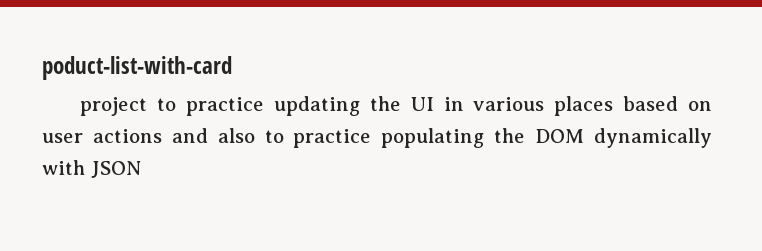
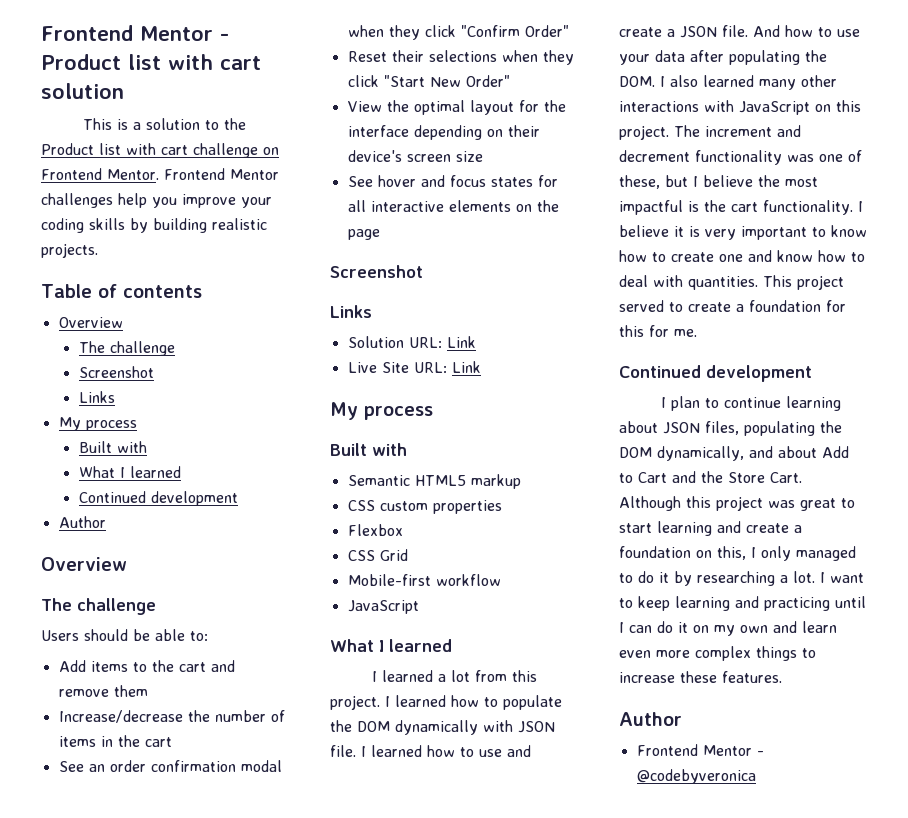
- poduct-list-with-card
- project to practice updating the UI in various places based on user actions and also to practice populating the DOM dynamically with JSON
+ Frontend Mentor - Product list with cart solution
+ This is a solution to the Product list with cart challenge on Frontend Mentor. Frontend Mentor challenges help you improve your coding skills by building realistic projects.
+ Table of contents
+ Overview
+ The challenge
+ Screenshot
+ Links
+ My process
+ Built with
+ What I learned
+ Continued development
+ Author
+ Overview
+ The challenge
+ Users should be able to:
+ Add items to the cart and remove them
+ Increase/decrease the number of items in the cart
+ See an order confirmation modal when they click "Confirm Order"
+ Reset their selections when they click "Start New Order"
+ View the optimal layout for the interface depending on their device's screen size
+ See hover and focus states for all interactive elements on the page
+ Screenshot
+ Links
+ Solution URL: Link
+ Live Site URL: Link
+ My process
+ Built with
+ Semantic HTML5 markup
+ CSS custom properties
+ Flexbox
+ CSS Grid
+ Mobile-first workflow
+ JavaScript
+ What I learned
+ I learned a lot from this project. I learned how to populate the DOM dynamically with JSON file. I learned how to use and create a JSON file. And how to use your data after populating the DOM. I also learned many other interactions with JavaScript on this project. The increment and decrement functionality was one of these, but I believe the most impactful is the cart functionality. I believe it is very important to know how to create one and know how to deal with quantities. This project served to create a foundation for this for me.
+ Continued development
+ I plan to continue learning about JSON files, populating the DOM dynamically, and about Add to Cart and the Store Cart. Although this project was great to start learning and create a foundation on this, I only managed to do it by researching a lot. I want to keep learning and practicing until I can do it on my own and learn even more complex things to increase these features.
+ Author
+ Frontend Mentor - @codebyveronica

